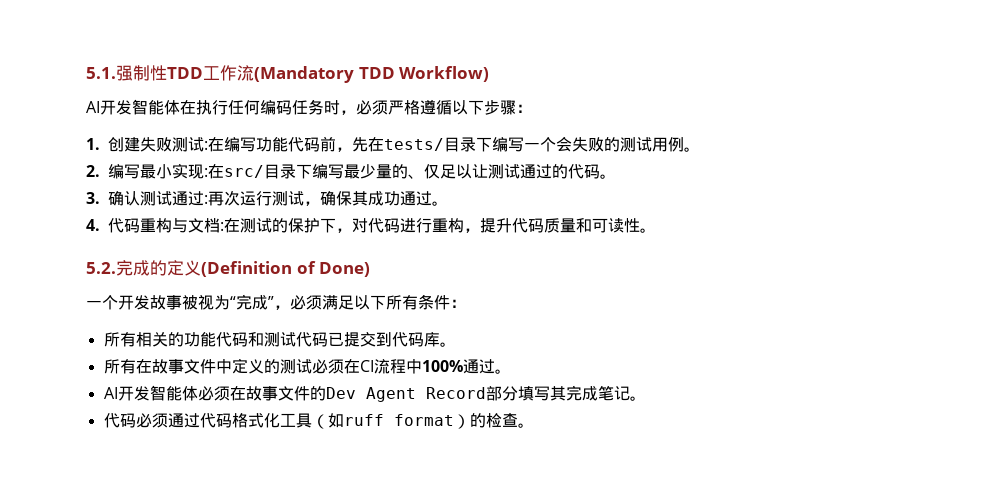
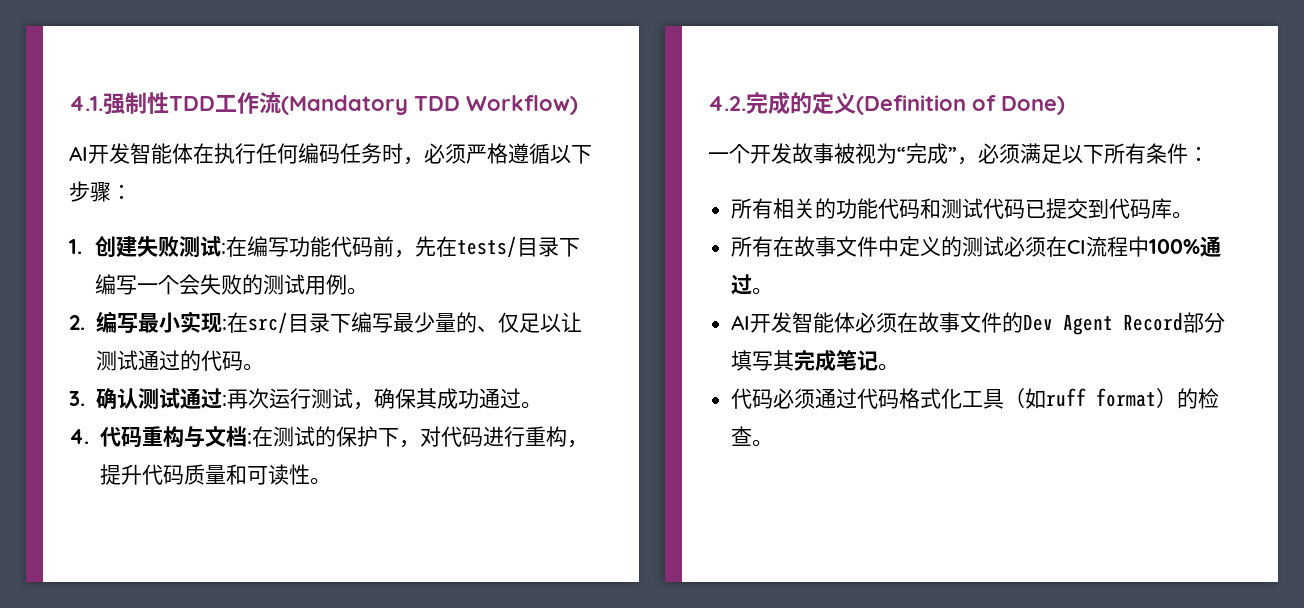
- 5.1.强制性TDD工作流(Mandatory TDD Workflow)
+ 4.1.强制性TDD工作流(Mandatory TDD Workflow)
- 5.2.完成的定义(Definition of Done)
+ 4.2.完成的定义(Definition of Done)

